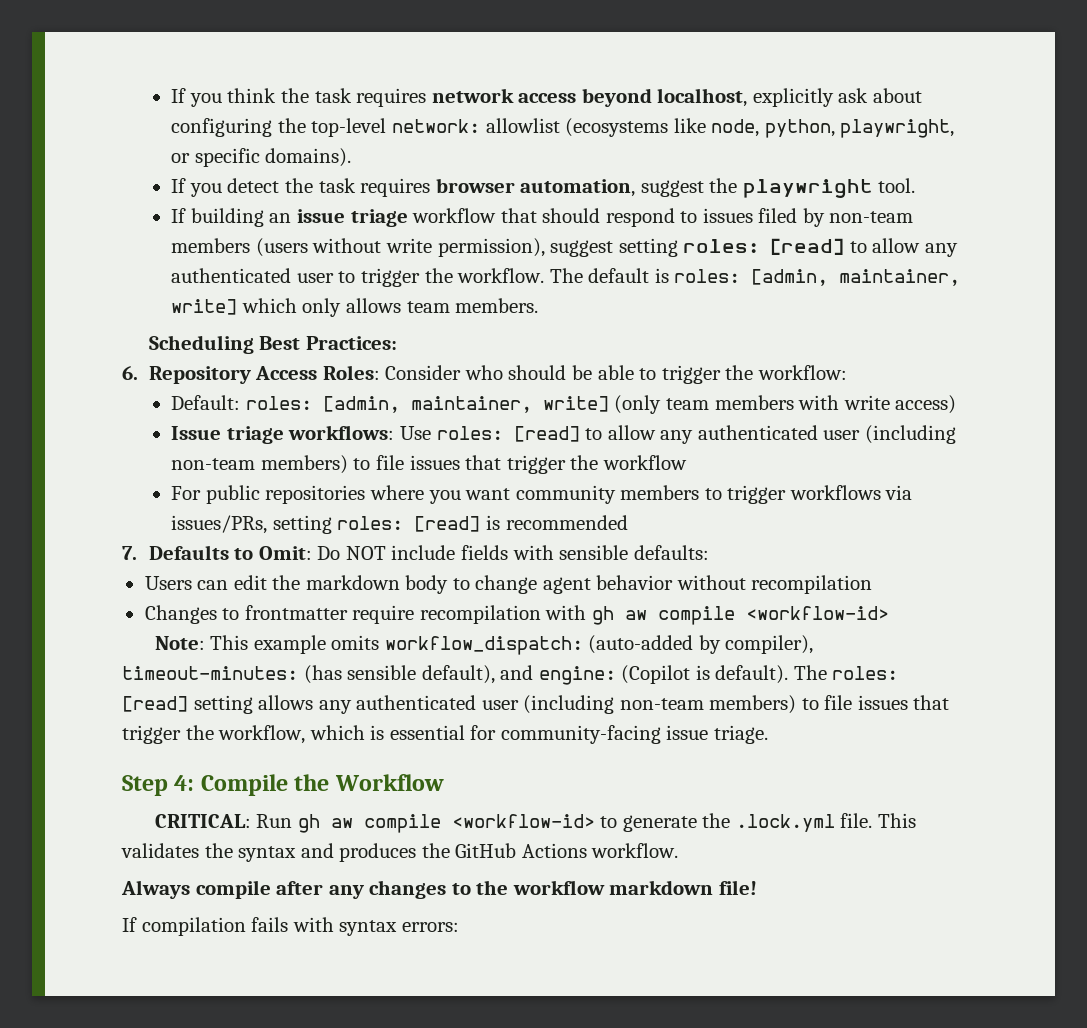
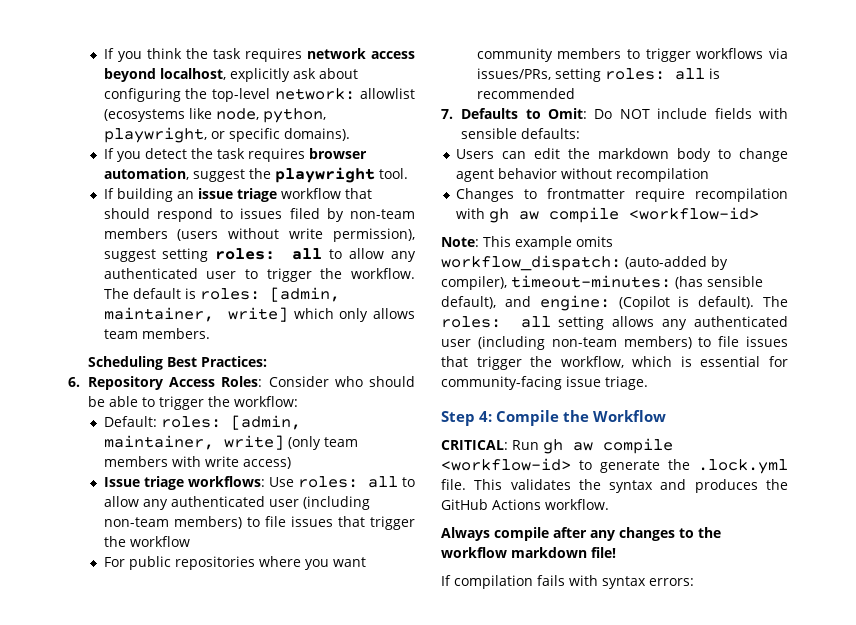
- If building an issue triage workflow that should respond to issues filed by non-team members (users without write permission), suggest setting roles: [read] to allow any authenticated user to trigger the workflow.
+ If building an issue triage workflow that should respond to issues filed by non-team members (users without write permission), suggest setting roles: all to allow any authenticated user to trigger the workflow.
- Issue triage workflows: Use roles: [read] to allow any authenticated user (including non-team members) to file issues that trigger the workflow
+ Issue triage workflows: Use roles: all to allow any authenticated user (including non-team members) to file issues that trigger the workflow
- For public repositories where you want community members to trigger workflows via issues/PRs, setting roles: [read] is recommended
+ For public repositories where you want community members to trigger workflows via issues/PRs, setting roles: all is recommended
- The roles: [read] setting allows any authenticated user (including non-team members) to file issues that trigger the workflow, which is essential for community-facing issue triage.
+ The roles: all setting allows any authenticated user (including non-team members) to file issues that trigger the workflow, which is essential for community-facing issue triage.

